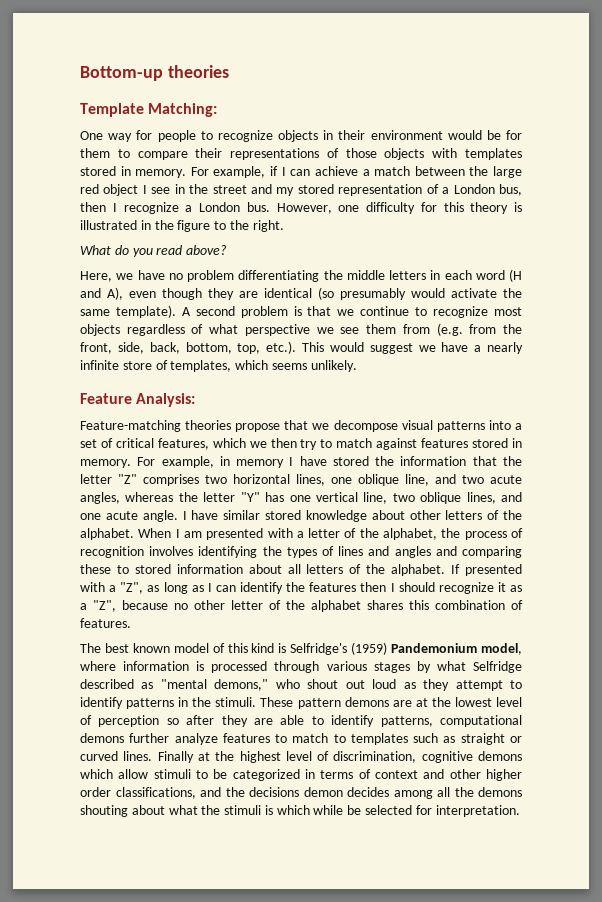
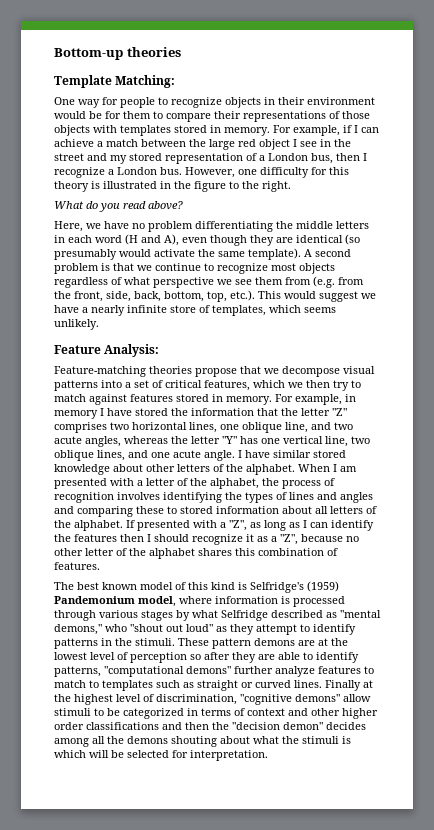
- The best known model of this kind is Selfridge's (1959) Pandemonium model, where information is processed through various stages by what Selfridge described as "mental demons," who shout out loud as they attempt to identify patterns in the stimuli.
+ The best known model of this kind is Selfridge's (1959) Pandemonium model, where information is processed through various stages by what Selfridge described as "mental demons," who "shout out loud" as they attempt to identify patterns in the stimuli.
- These pattern demons are at the lowest level of perception so after they are able to identify patterns, computational demons further analyze features to match to templates such as straight or curved lines.
+ These pattern demons are at the lowest level of perception so after they are able to identify patterns, "computational demons" further analyze features to match to templates such as straight or curved lines.
- Finally at the highest level of discrimination, cognitive demons which allow stimuli to be categorized in terms of context and other higher order classifications, and the decisions demon decides among all the demons shouting about what the stimuli is which while be selected for interpretation.
+ Finally at the highest level of discrimination, "cognitive demons" allow stimuli to be categorized in terms of context and other higher order classifications and then the "decision demon" decides among all the demons shouting about what the stimuli is which will be selected for interpretation.

